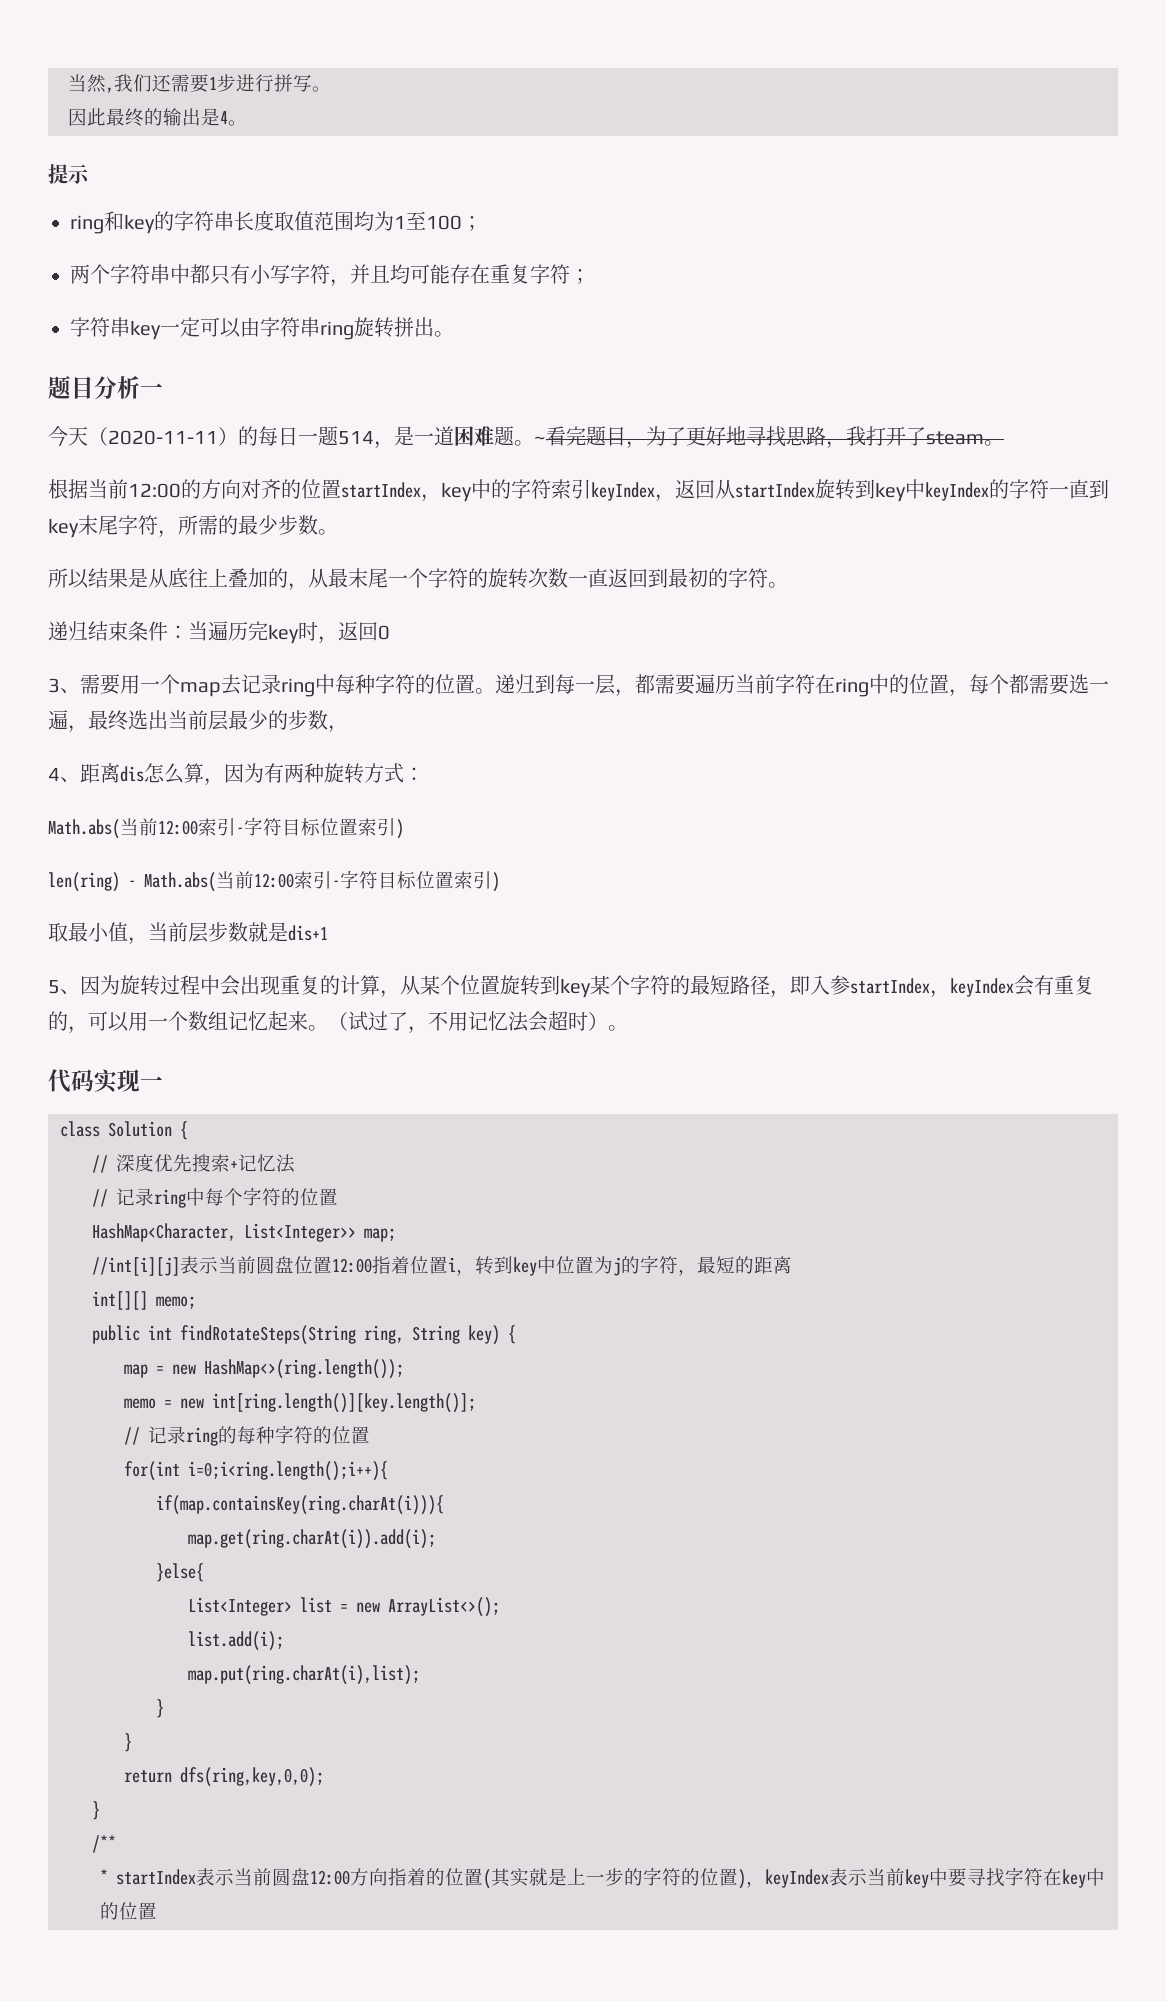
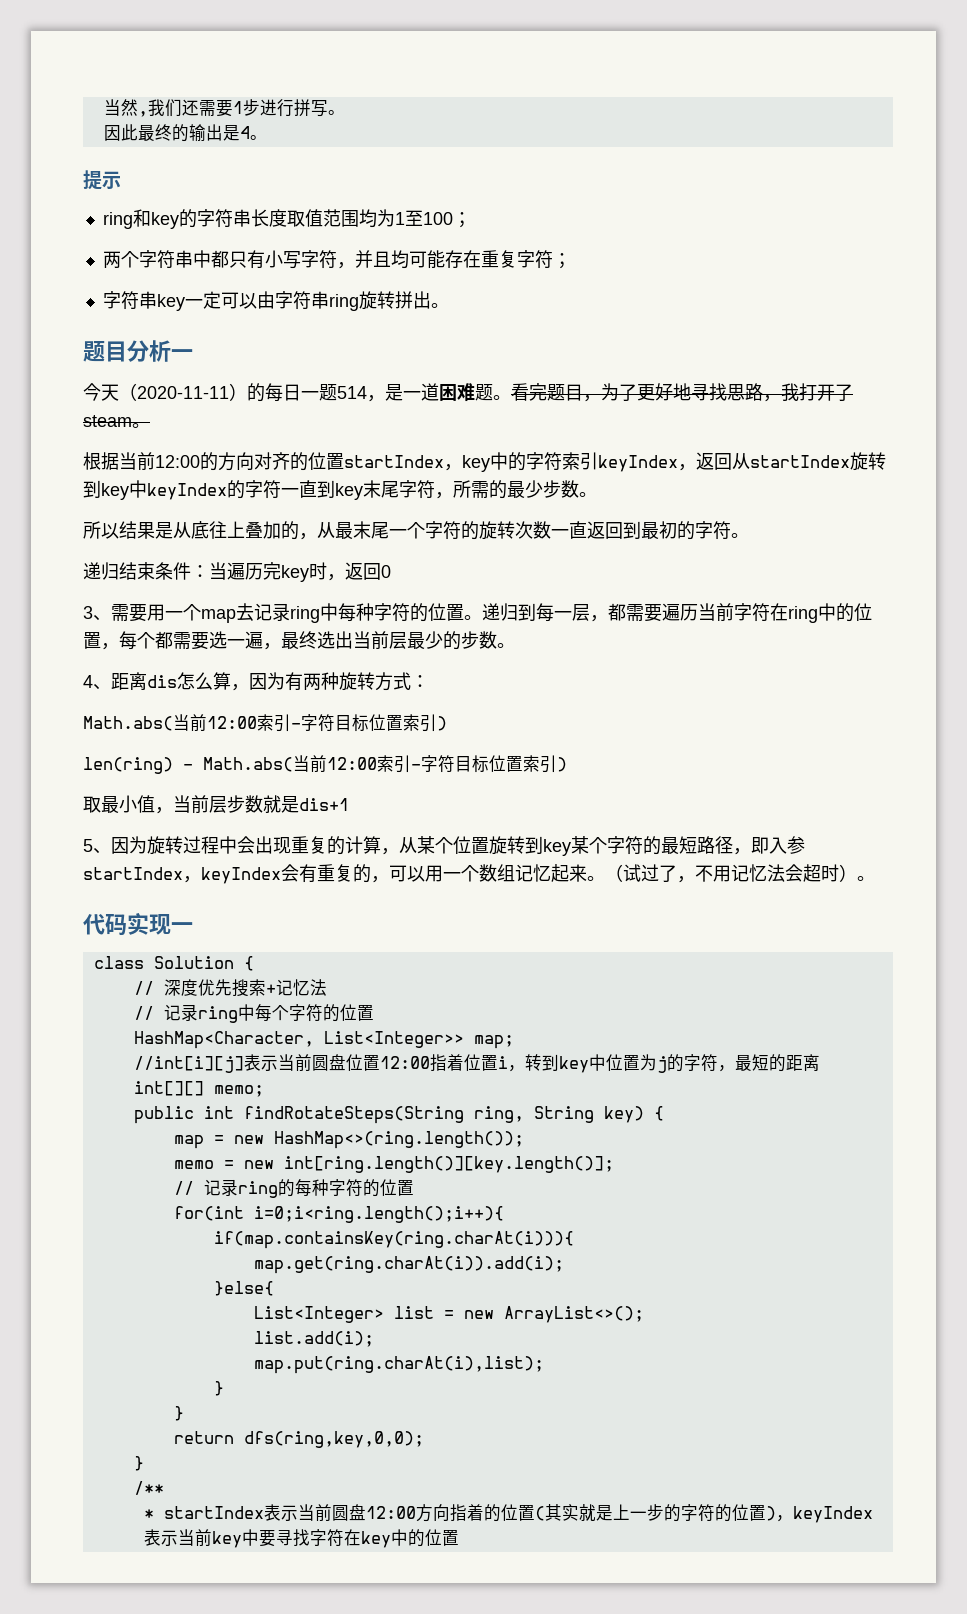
- ~看完题目，为了更好地寻找思路，我打开了steam。
+ 看完题目，为了更好地寻找思路，我打开了steam。
- 递归到每一层，都需要遍历当前字符在ring中的位置，每个都需要选一遍，最终选出当前层最少的步数，
+ 递归到每一层，都需要遍历当前字符在ring中的位置，每个都需要选一遍，最终选出当前层最少的步数。

